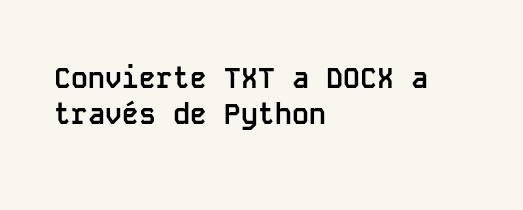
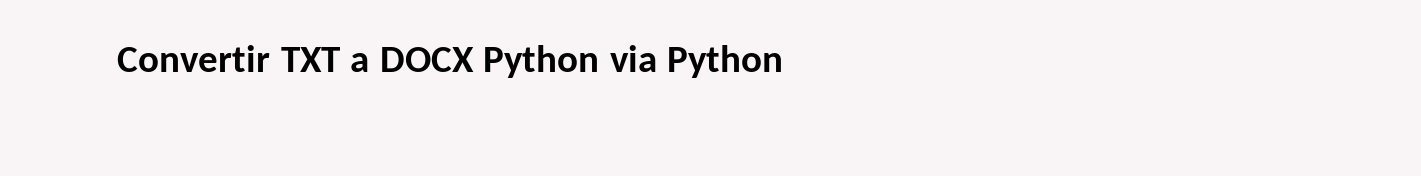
- Convierte TXT a DOCX a través de Python
+ Convertir TXT a DOCX Python via Python

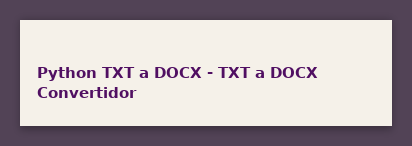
- Convertir TXT a DOCX Python via Python
+ Python TXT a DOCX - TXT a DOCX Convertidor

